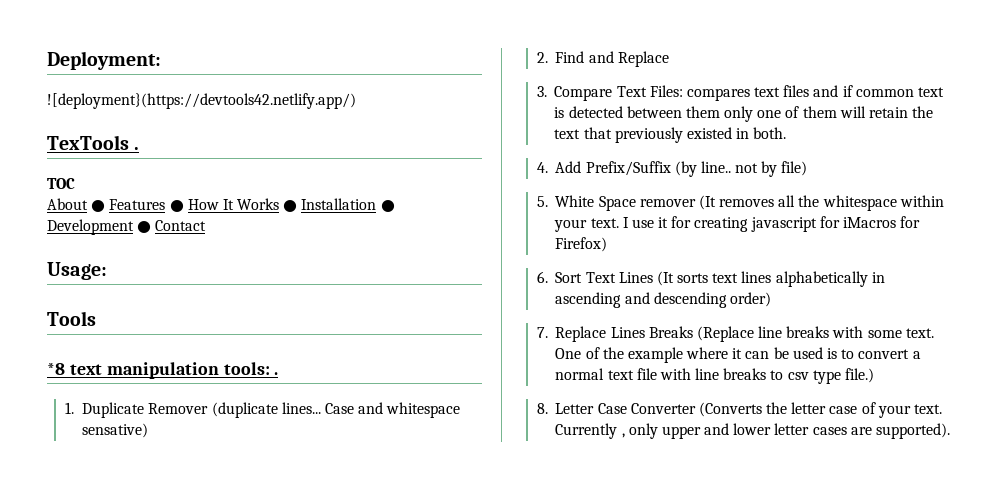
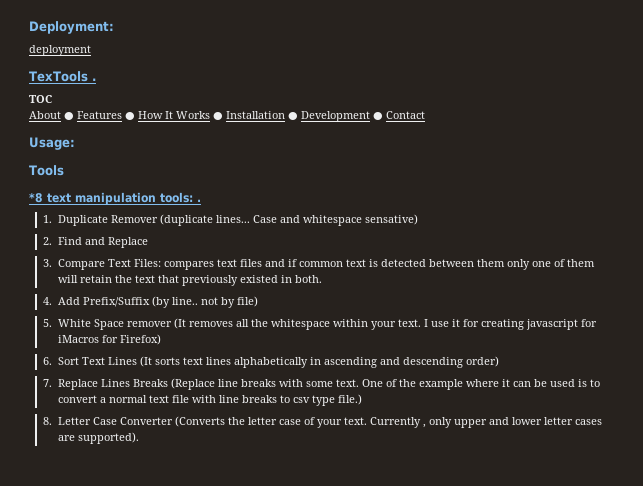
- ![deployment}(https://devtools42.netlify.app/)
+ deployment

